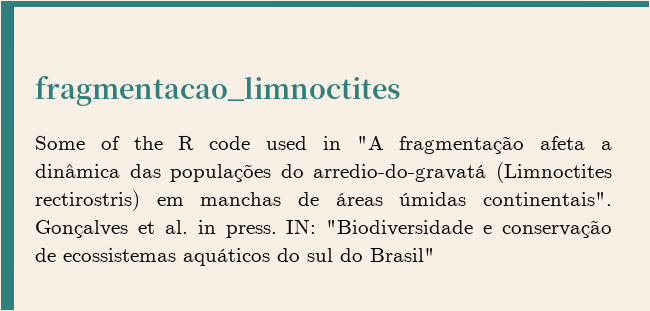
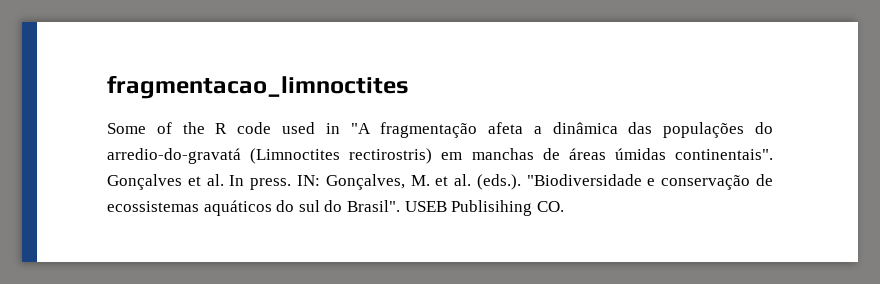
- Gonçalves et al. in press.
+ Gonçalves et al. In press.
- IN: "Biodiversidade e conservação de ecossistemas aquáticos do sul do Brasil"
+ IN: Gonçalves, M. et al. (eds.). "Biodiversidade e conservação de ecossistemas aquáticos do sul do Brasil". USEB Publisihing CO.

